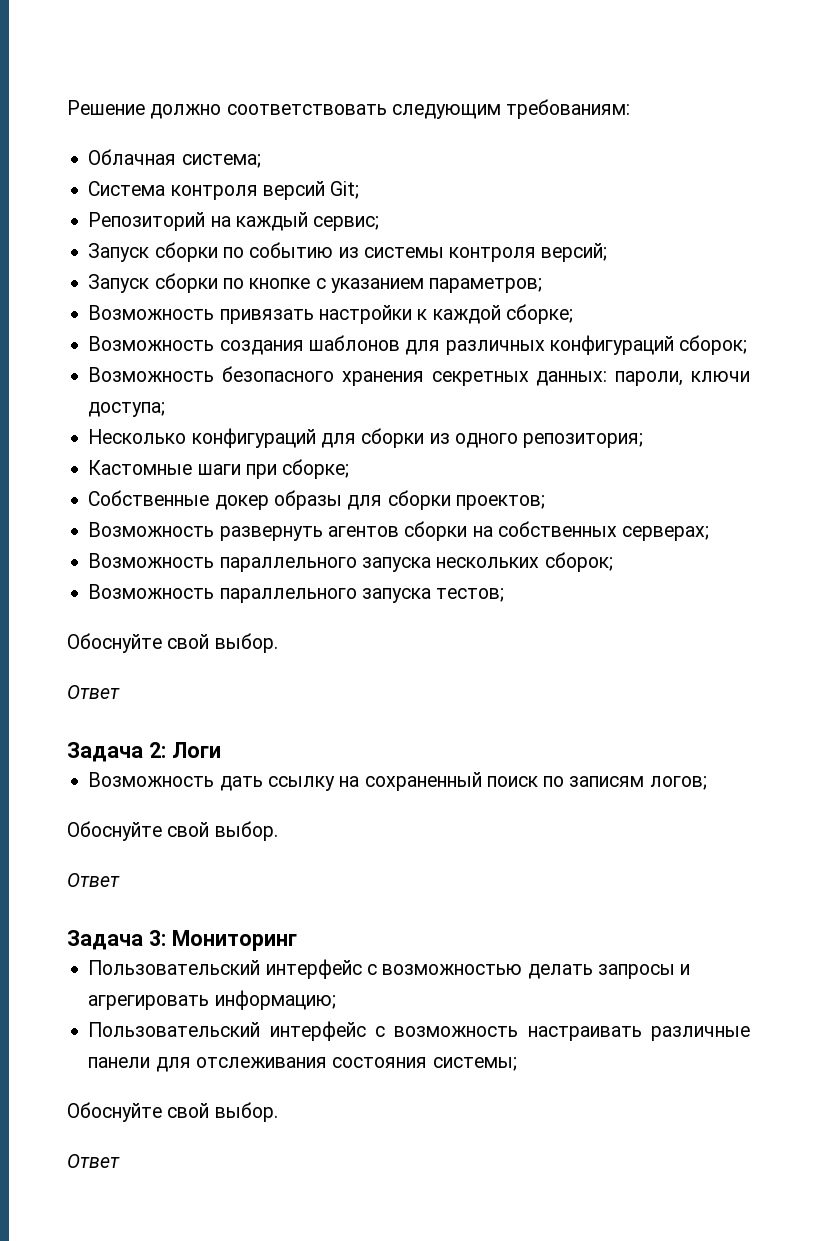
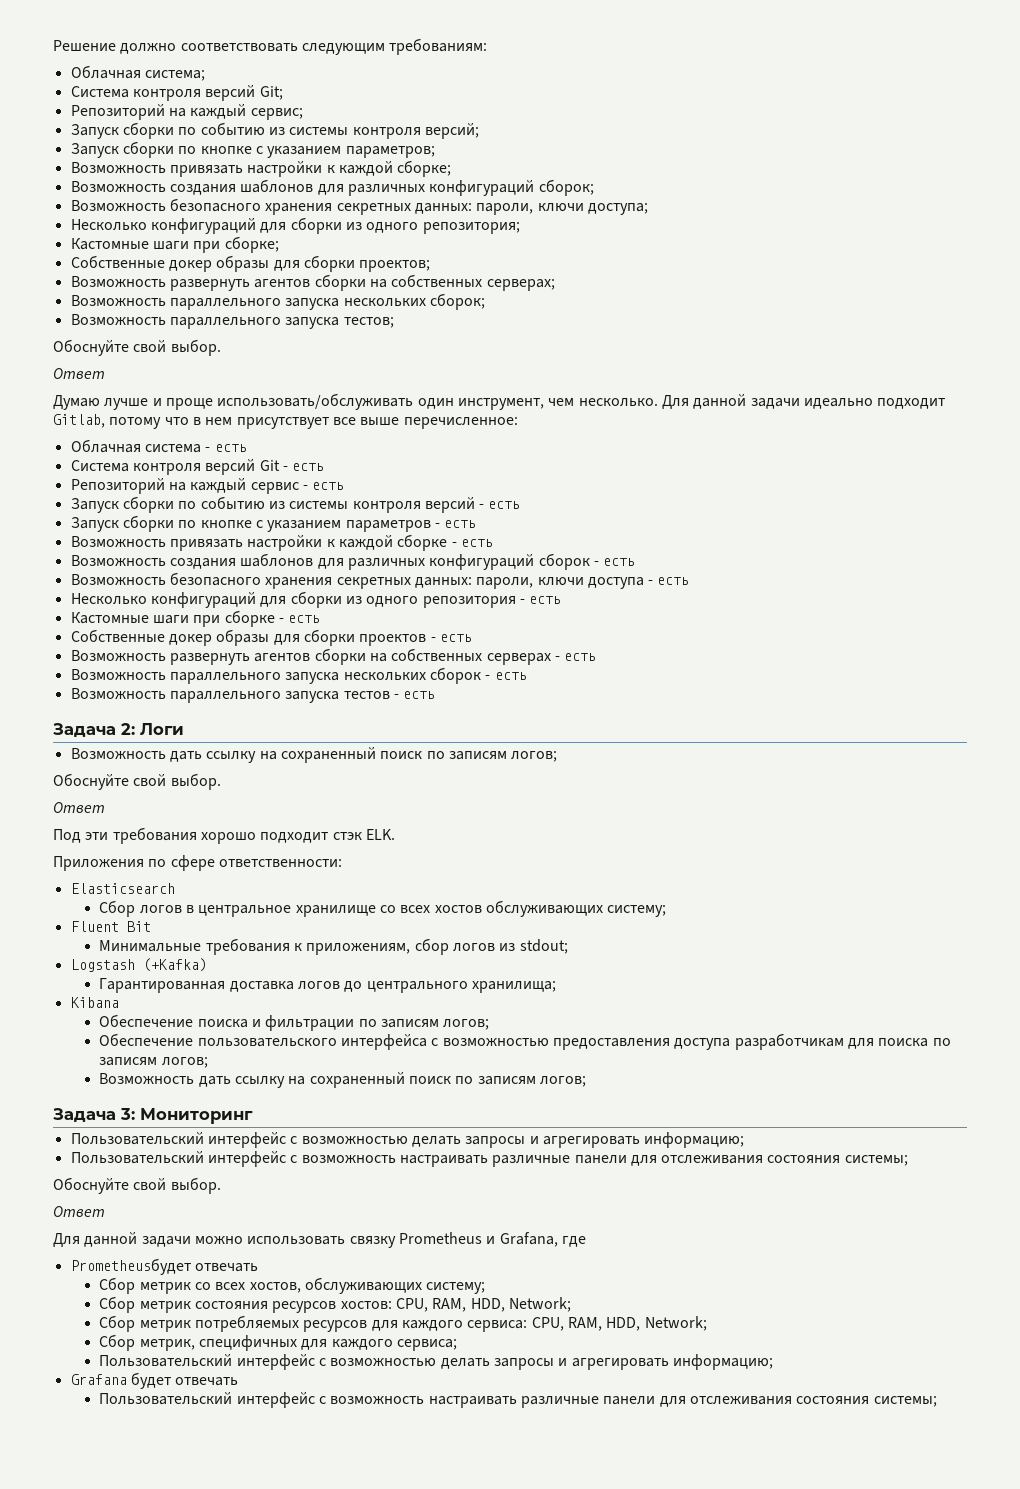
+ Думаю лучше и проще использовать/обслуживать один инструмент, чем несколько. Для данной задачи идеально подходит Gitlab, потому что в нем присутствует все выше перечисленное:
+ Облачная система - есть
+ Система контроля версий Git - есть
+ Репозиторий на каждый сервис - есть
+ Запуск сборки по событию из системы контроля версий - есть
+ Запуск сборки по кнопке с указанием параметров - есть
+ Возможность привязать настройки к каждой сборке - есть
+ Возможность создания шаблонов для различных конфигураций сборок - есть
+ Возможность безопасного хранения секретных данных: пароли, ключи доступа - есть
+ Несколько конфигураций для сборки из одного репозитория - есть
+ Кастомные шаги при сборке - есть
+ Собственные докер образы для сборки проектов - есть
+ Возможность развернуть агентов сборки на собственных серверах - есть
+ Возможность параллельного запуска нескольких сборок - есть
+ Возможность параллельного запуска тестов - есть
+ Под эти требования хорошо подходит стэк ELK.
+ Приложения по сфере ответственности:
+ Elasticsearch
+ Сбор логов в центральное хранилище со всех хостов обслуживающих систему;
+ Fluent Bit
+ Минимальные требования к приложениям, сбор логов из stdout;
+ Logstash (+Kafka)
+ Гарантированная доставка логов до центрального хранилища;
+ Kibana
+ Обеспечение поиска и фильтрации по записям логов;
+ Обеспечение пользовательского интерфейса с возможностью предоставления доступа разработчикам для поиска по записям логов;
+ Возможность дать ссылку на сохраненный поиск по записям логов;
+ Для данной задачи можно использовать связку Prometheus и Grafana, где
+ Prometheusбудет отвечать
+ Сбор метрик со всех хостов, обслуживающих систему;
+ Сбор метрик состояния ресурсов хостов: CPU, RAM, HDD, Network;
+ Сбор метрик потребляемых ресурсов для каждого сервиса: CPU, RAM, HDD, Network;
+ Сбор метрик, специфичных для каждого сервиса;
+ Пользовательский интерфейс с возможностью делать запросы и агрегировать информацию;
+ Grafana будет отвечать
+ Пользовательский интерфейс с возможность настраивать различные панели для отслеживания состояния системы;

